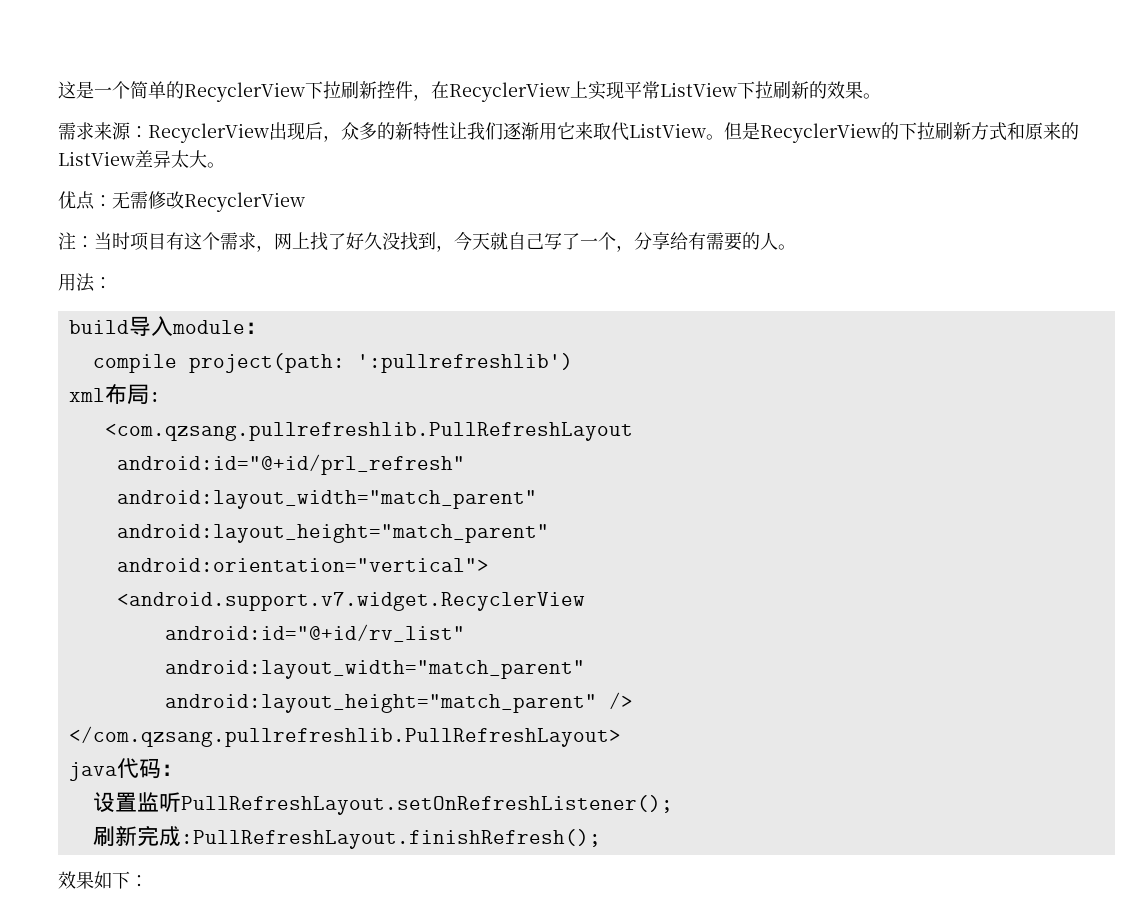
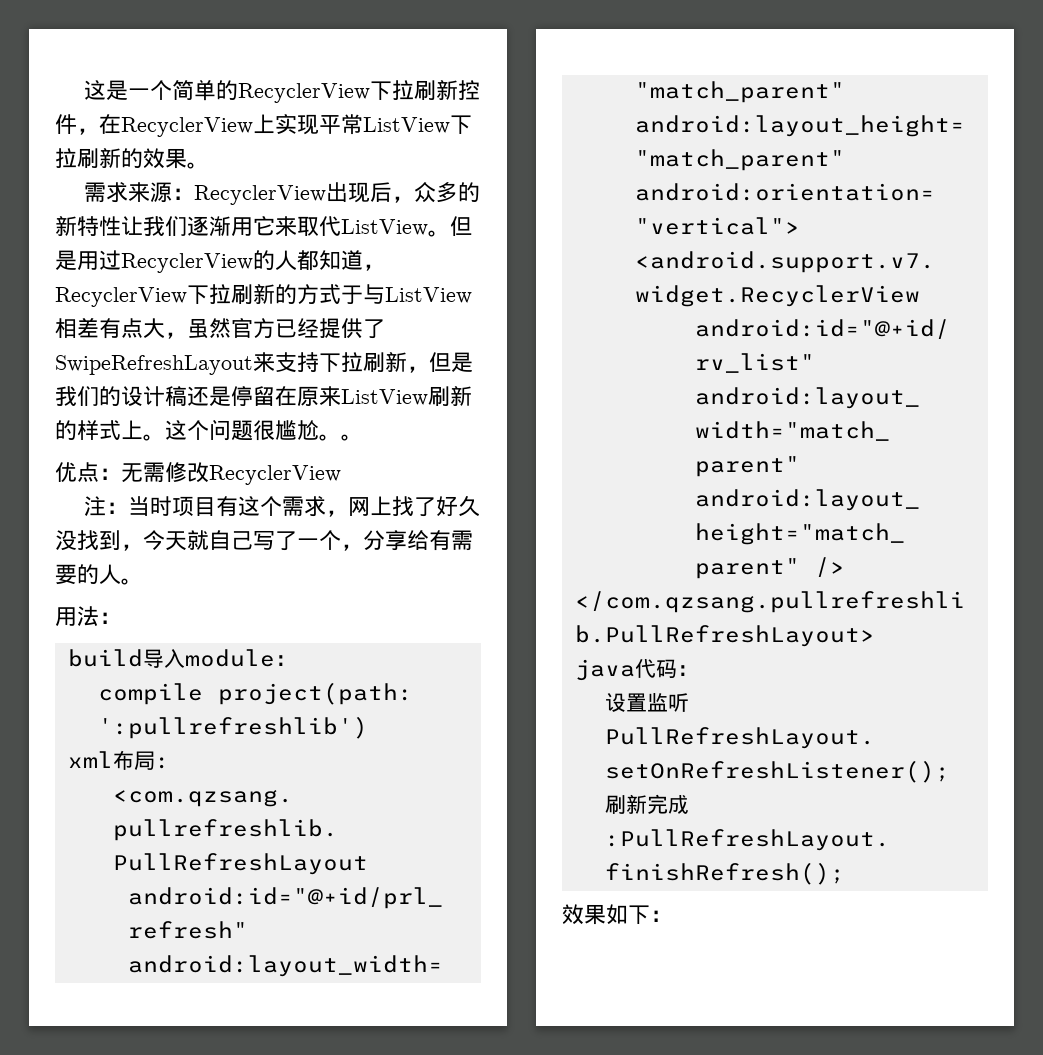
- 但是RecyclerView的下拉刷新方式和原来的ListView差异太大。
+ 但是用过RecyclerView的人都知道，RecyclerView下拉刷新的方式于与ListView相差有点大，虽然官方已经提供了SwipeRefreshLayout来支持下拉刷新，但是我们的设计稿还是停留在原来ListView刷新的样式上。这个问题很尴尬。。

